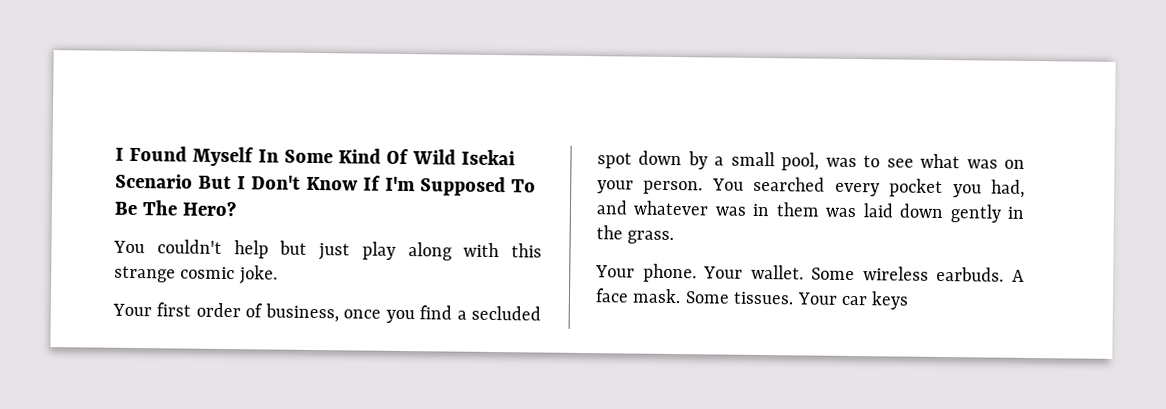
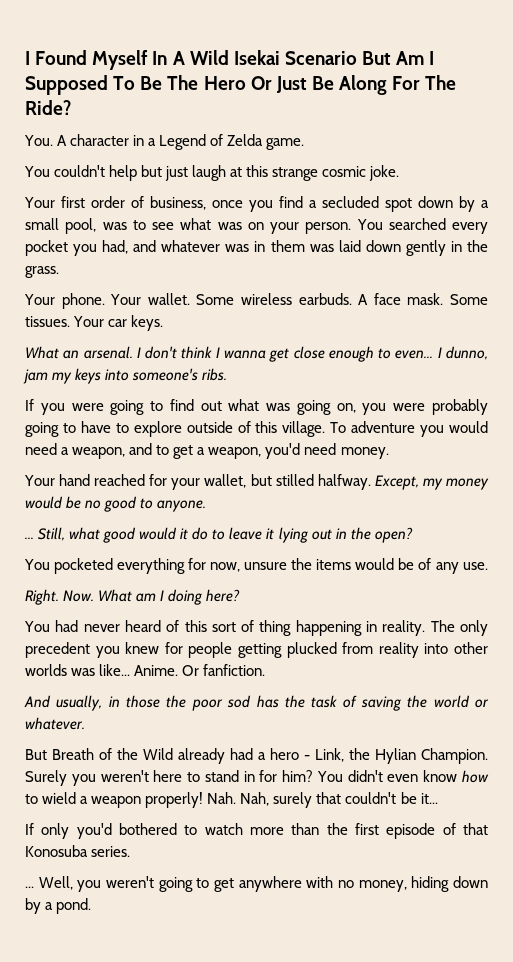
- I Found Myself In Some Kind Of Wild Isekai Scenario But I Don't Know If I'm Supposed To Be The Hero?
+ I Found Myself In A Wild Isekai Scenario But Am I Supposed To Be The Hero Or Just Be Along For The Ride?
+ You. A character in a Legend of Zelda game.
- You couldn't help but just play along with this strange cosmic joke.
+ You couldn't help but just laugh at this strange cosmic joke.
- Your car keys
+ Your car keys.
+ What an arsenal. I don't think I wanna get close enough to even... I dunno, jam my keys into someone's ribs.
+ If you were going to find out what was going on, you were probably going to have to explore outside of this village. To adventure you would need a weapon, and to get a weapon, you'd need money.
+ Your hand reached for your wallet, but stilled halfway. Except, my money would be no good to anyone.
+ ... Still, what good would it do to leave it lying out in the open?
+ You pocketed everything for now, unsure the items would be of any use.
+ Right. Now. What am I doing here?
+ You had never heard of this sort of thing happening in reality. The only precedent you knew for people getting plucked from reality into other worlds was like... Anime. Or fanfiction.
+ And usually, in those the poor sod has the task of saving the world or whatever.
+ But Breath of the Wild already had a hero - Link, the Hylian Champion. Surely you weren't here to stand in for him? You didn't even know how to wield a weapon properly! Nah. Nah, surely that couldn't be it...
+ If only you'd bothered to watch more than the first episode of that Konosuba series.
+ ... Well, you weren't going to get anywhere with no money, hiding down by a pond.

